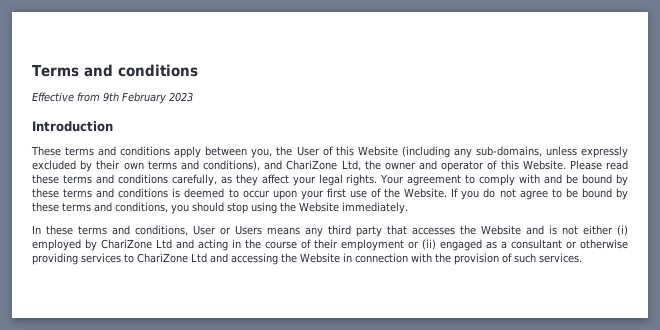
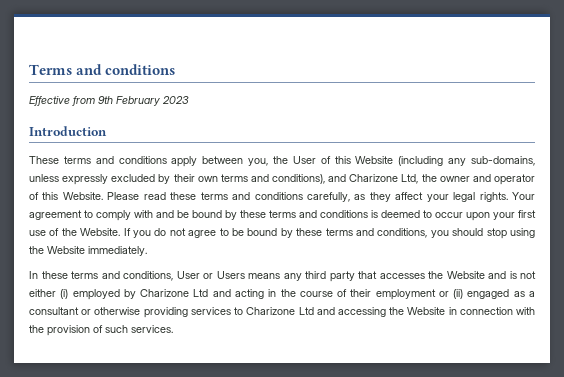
- These terms and conditions apply between you, the User of this Website (including any sub-domains, unless expressly excluded by their own terms and conditions), and ChariZone Ltd, the owner and operator of this Website.
+ These terms and conditions apply between you, the User of this Website (including any sub-domains, unless expressly excluded by their own terms and conditions), and Charizone Ltd, the owner and operator of this Website.
- In these terms and conditions, User or Users means any third party that accesses the Website and is not either (i) employed by ChariZone Ltd and acting in the course of their employment or (ii) engaged as a consultant or otherwise providing services to ChariZone Ltd and accessing the Website in connection with the provision of such services.
+ In these terms and conditions, User or Users means any third party that accesses the Website and is not either (i) employed by Charizone Ltd and acting in the course of their employment or (ii) engaged as a consultant or otherwise providing services to Charizone Ltd and accessing the Website in connection with the provision of such services.

